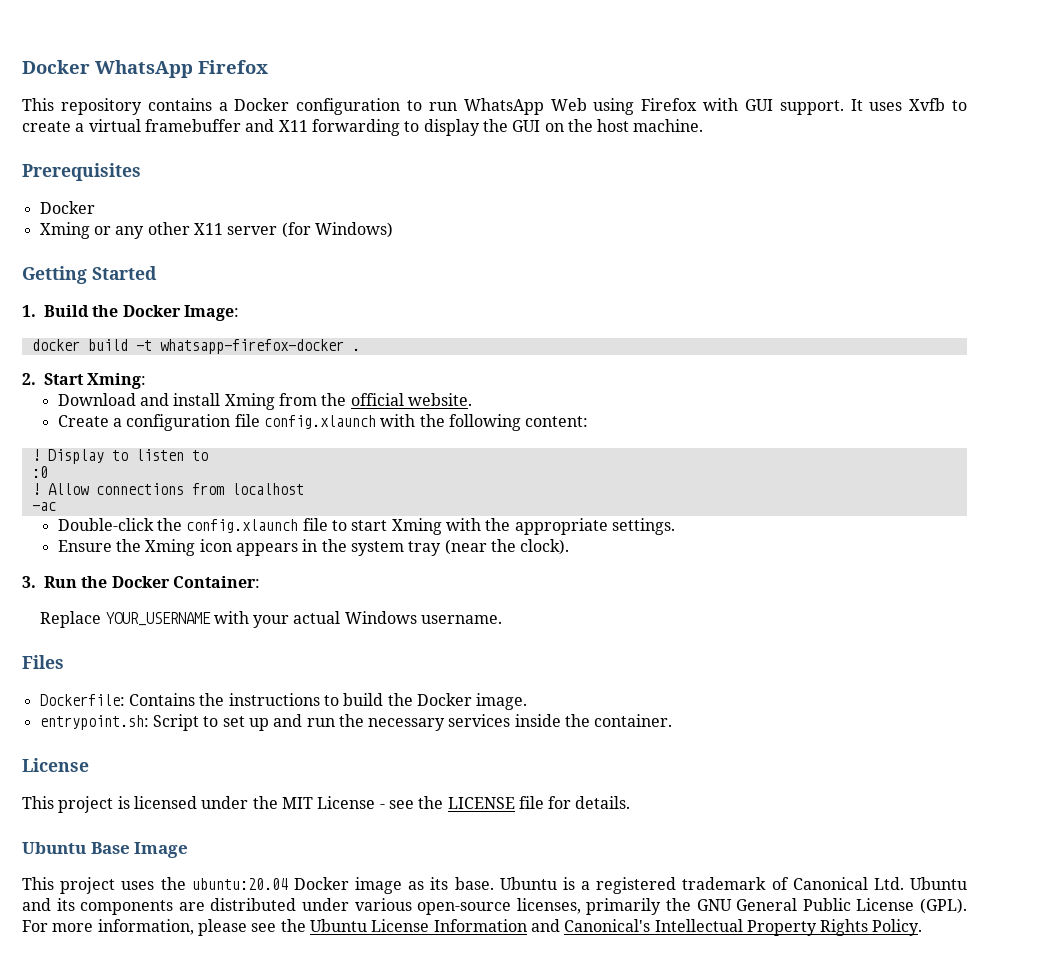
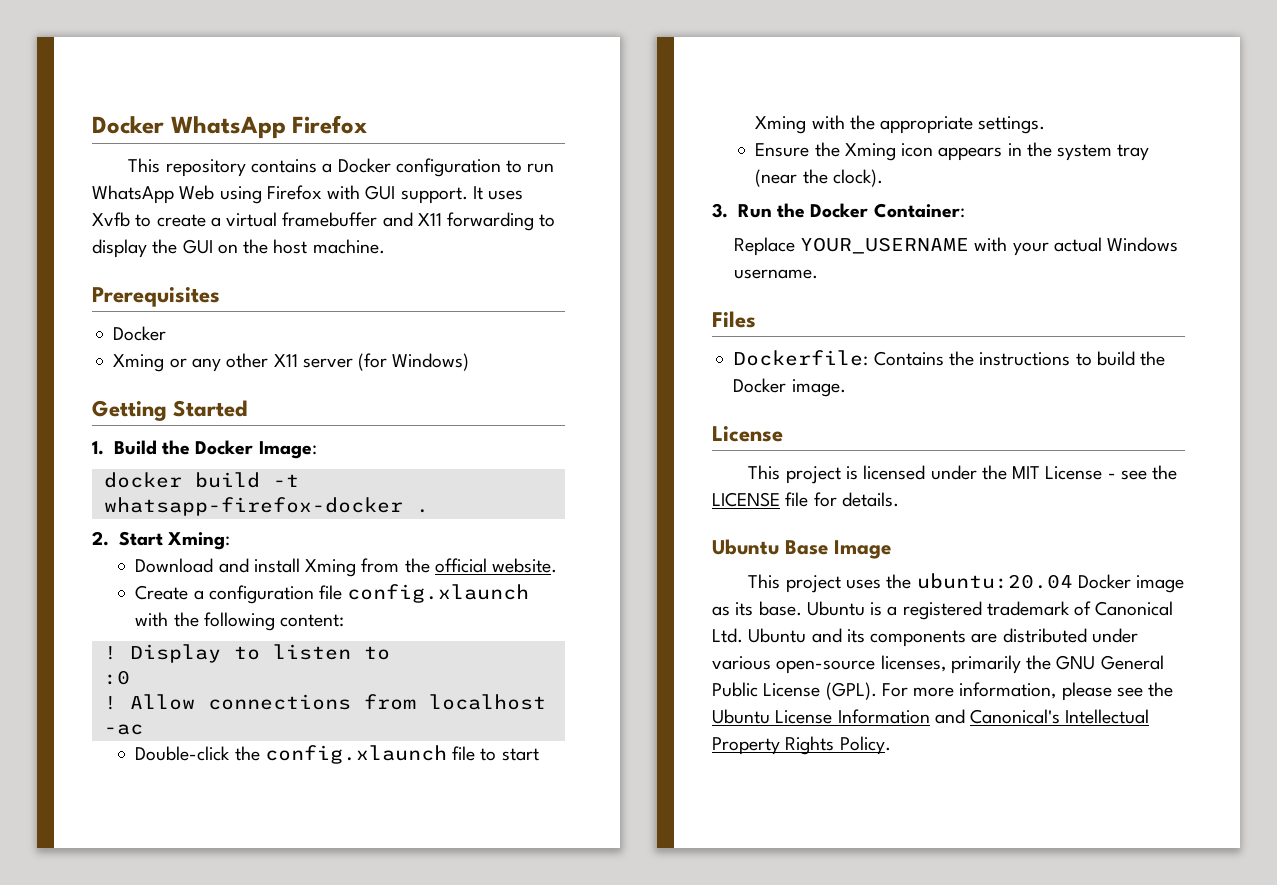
- entrypoint.sh: Script to set up and run the necessary services inside the container.

